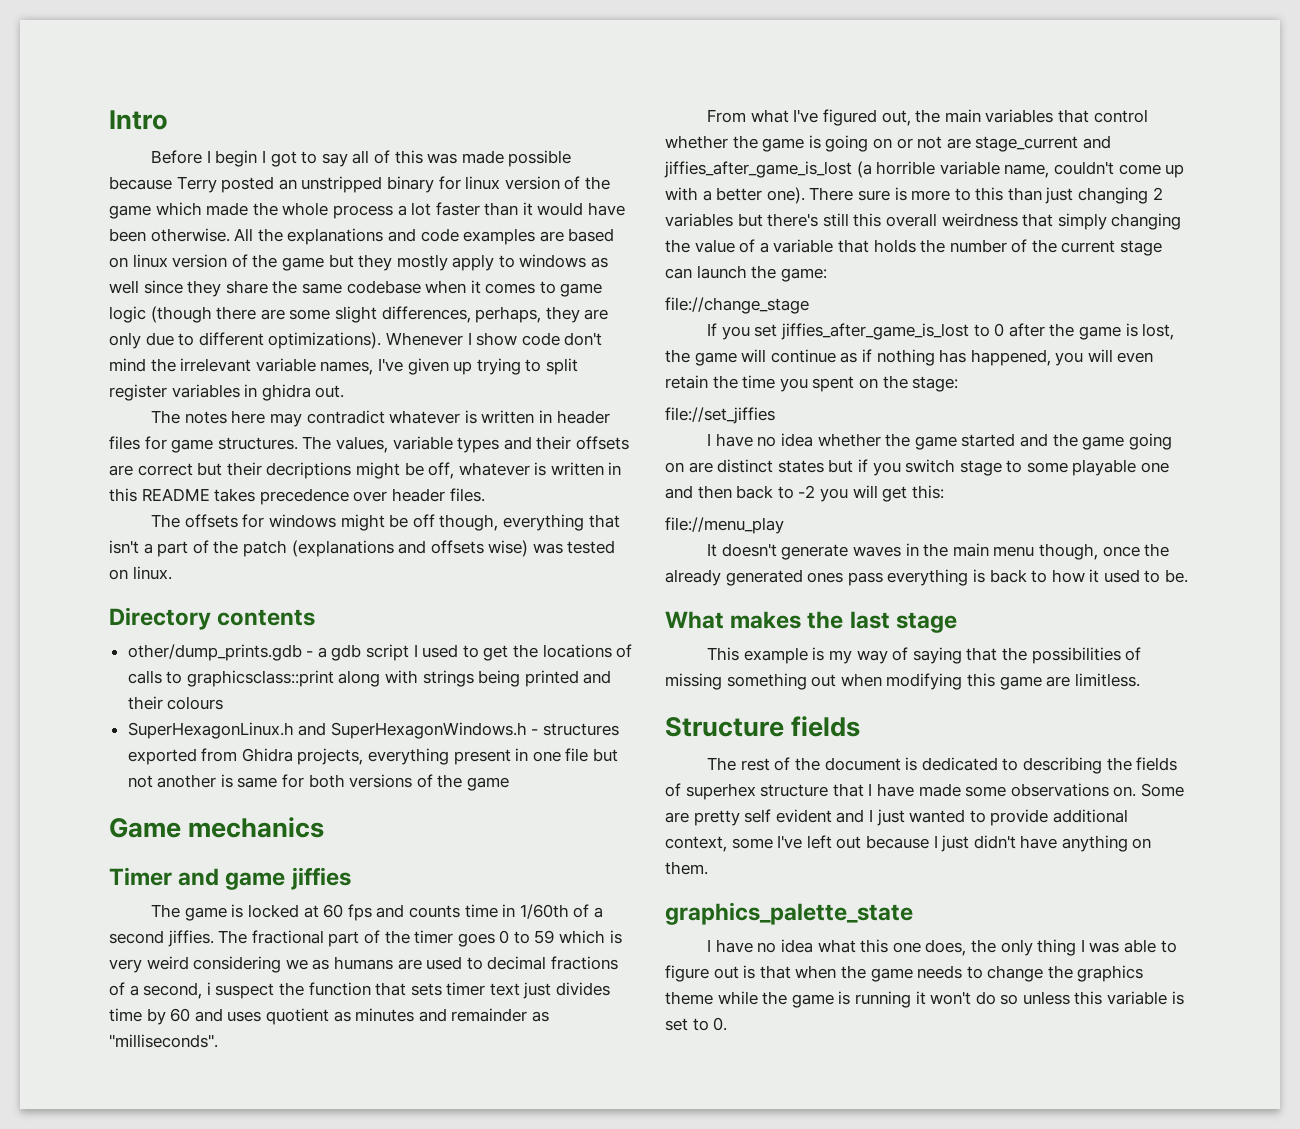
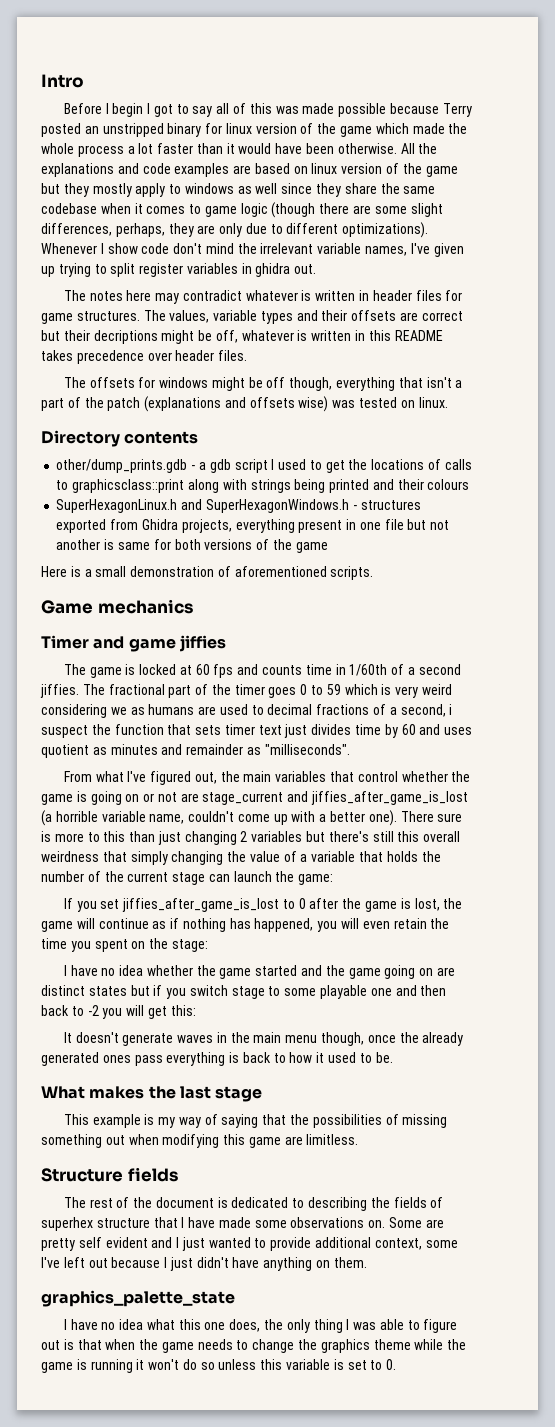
+ Here is a small demonstration of aforementioned scripts.
- file://change_stage
- file://set_jiffies
- file://menu_play

